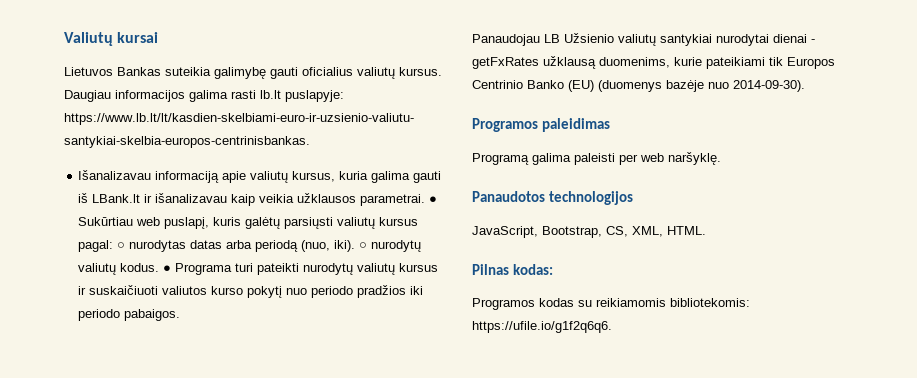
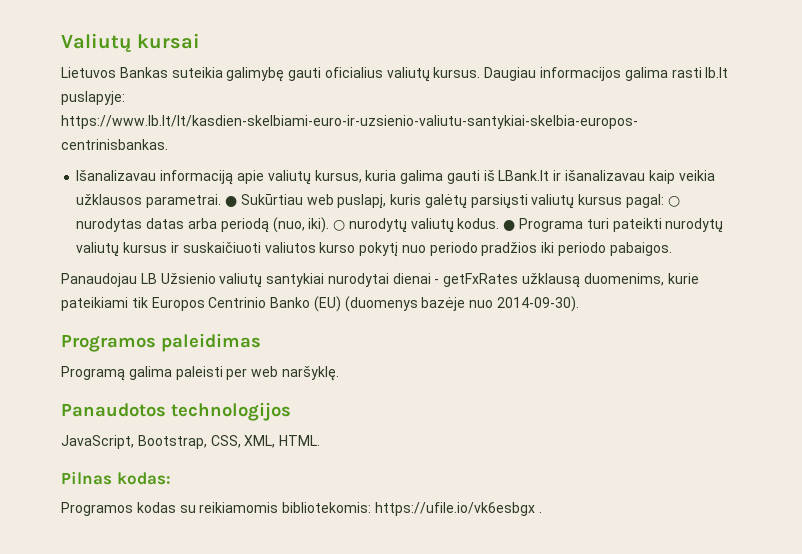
- JavaScript, Bootstrap, CS, XML, HTML.
+ JavaScript, Bootstrap, CSS, XML, HTML.
- Programos kodas su reikiamomis bibliotekomis: https://ufile.io/g1f2q6q6.
+ Programos kodas su reikiamomis bibliotekomis: https://ufile.io/vk6esbgx .

